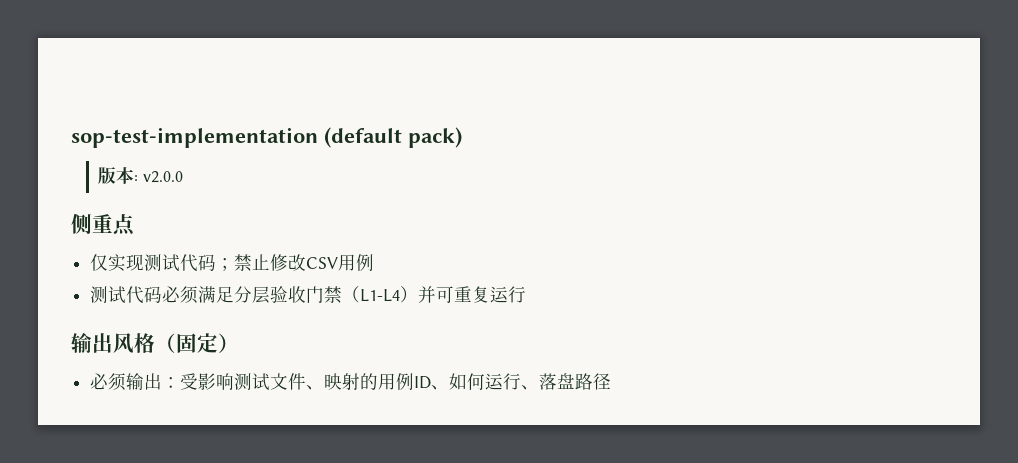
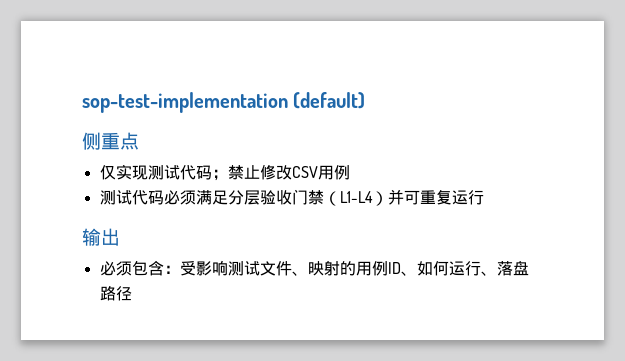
- sop-test-implementation (default pack)
- 版本: v2.0.0
+ sop-test-implementation (default)
- 输出风格（固定）
- 必须输出：受影响测试文件、映射的用例ID、如何运行、落盘路径
+ 输出
+ 必须包含：受影响测试文件、映射的用例ID、如何运行、落盘路径

